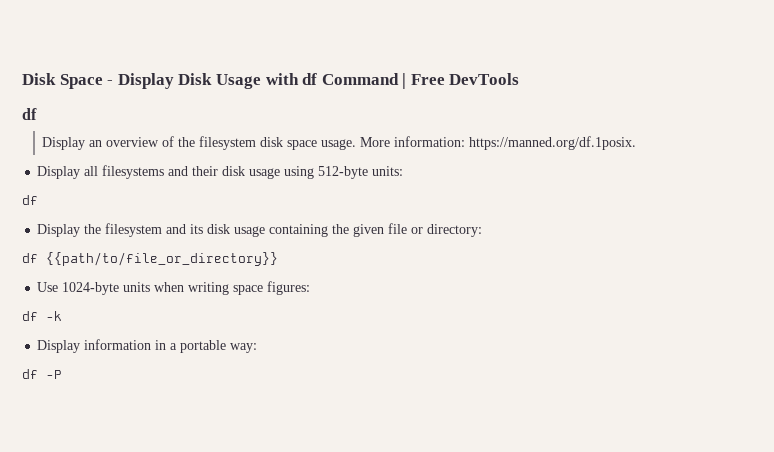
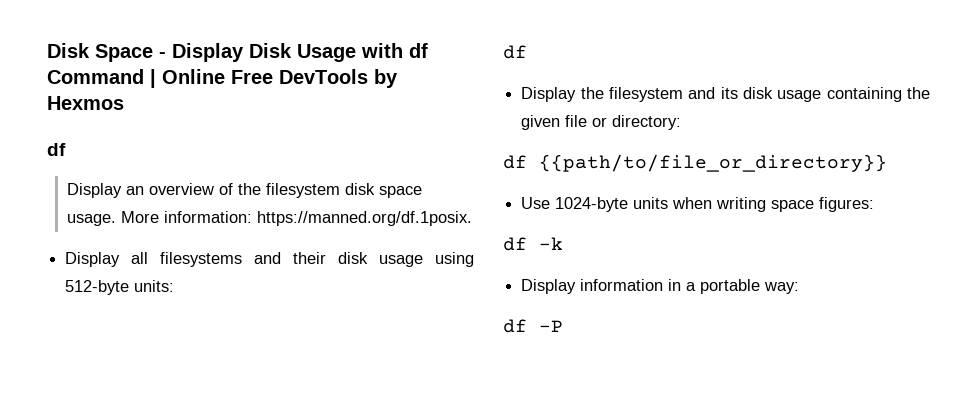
- Disk Space - Display Disk Usage with df Command | Free DevTools
+ Disk Space - Display Disk Usage with df Command | Online Free DevTools by Hexmos

